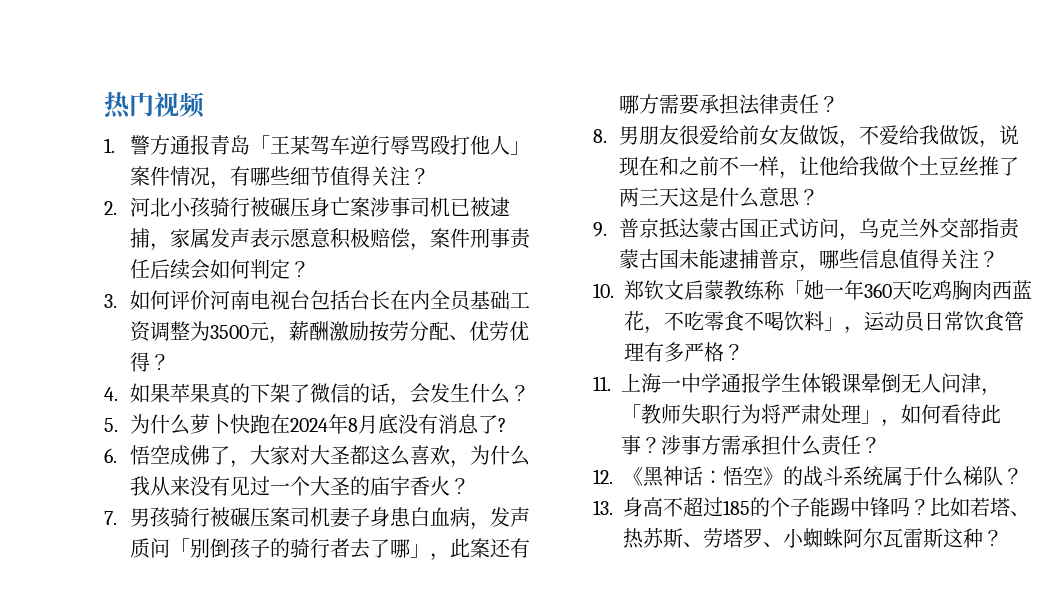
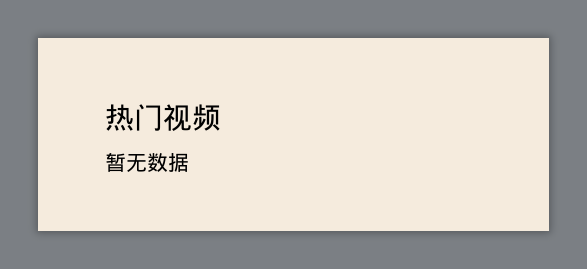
- 1.警方通报青岛「王某驾车逆行辱骂殴打他人」案件情况，有哪些细节值得关注？
- 2.河北小孩骑行被碾压身亡案涉事司机已被逮捕，家属发声表示愿意积极赔偿，案件刑事责任后续会如何判定？
- 3.如何评价河南电视台包括台长在内全员基础工资调整为3500元，薪酬激励按劳分配、优劳优得？
- 4.如果苹果真的下架了微信的话，会发生什么？
- 5.为什么萝卜快跑在2024年8月底没有消息了?
- 6.悟空成佛了，大家对大圣都这么喜欢，为什么我从来没有见过一个大圣的庙宇香火？
- 7.男孩骑行被碾压案司机妻子身患白血病，发声质问「别倒孩子的骑行者去了哪」，此案还有哪方需要承担法律责任？
- 8.男朋友很爱给前女友做饭，不爱给我做饭，说现在和之前不一样，让他给我做个土豆丝推了两三天这是什么意思？
- 9.普京抵达蒙古国正式访问，乌克兰外交部指责蒙古国未能逮捕普京，哪些信息值得关注？
- 10.郑钦文启蒙教练称「她一年360天吃鸡胸肉西蓝花，不吃零食不喝饮料」，运动员日常饮食管理有多严格？
- 11.上海一中学通报学生体锻课晕倒无人问津，「教师失职行为将严肃处理」，如何看待此事？涉事方需承担什么责任？
- 12.《黑神话：悟空》的战斗系统属于什么梯队？
- 13.身高不超过185的个子能踢中锋吗？比如若塔、热苏斯、劳塔罗、小蜘蛛阿尔瓦雷斯这种？
+ 暂无数据

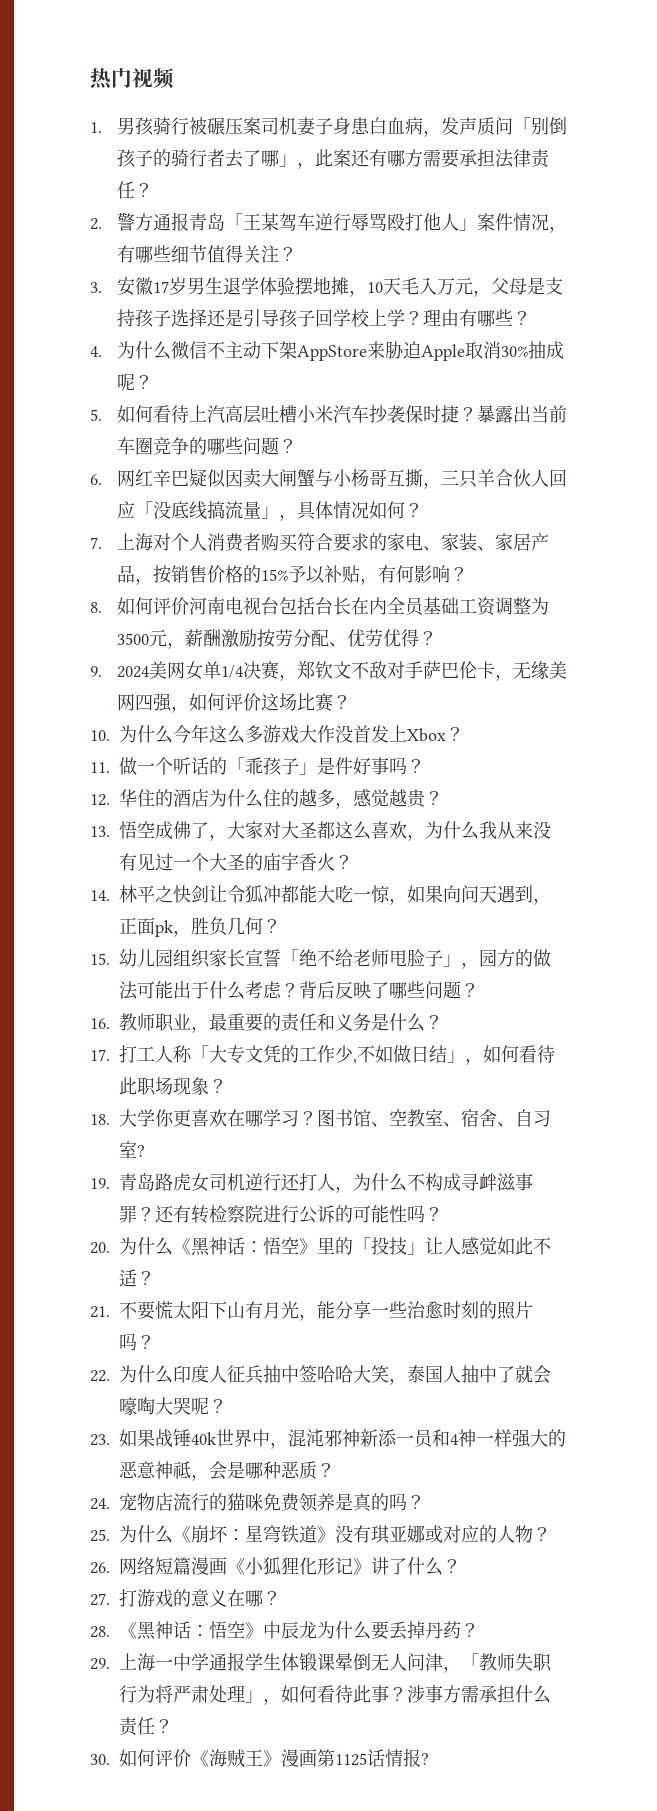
- 暂无数据
+ 1.男孩骑行被碾压案司机妻子身患白血病，发声质问「别倒孩子的骑行者去了哪」，此案还有哪方需要承担法律责任？
+ 2.警方通报青岛「王某驾车逆行辱骂殴打他人」案件情况，有哪些细节值得关注？
+ 3.安徽17岁男生退学体验摆地摊，10天毛入万元，父母是支持孩子选择还是引导孩子回学校上学？理由有哪些？
+ 4.为什么微信不主动下架AppStore来胁迫Apple取消30%抽成呢？
+ 5.如何看待上汽高层吐槽小米汽车抄袭保时捷？暴露出当前车圈竞争的哪些问题？
+ 6.网红辛巴疑似因卖大闸蟹与小杨哥互撕，三只羊合伙人回应「没底线搞流量」，具体情况如何？
+ 7.上海对个人消费者购买符合要求的家电、家装、家居产品，按销售价格的15%予以补贴，有何影响？
+ 8.如何评价河南电视台包括台长在内全员基础工资调整为3500元，薪酬激励按劳分配、优劳优得？
+ 9. 2024美网女单1/4决赛，郑钦文不敌对手萨巴伦卡，无缘美网四强，如何评价这场比赛？
+ 10.为什么今年这么多游戏大作没首发上Xbox？
+ 11.做一个听话的「乖孩子」是件好事吗？
+ 12.华住的酒店为什么住的越多，感觉越贵？
+ 13.悟空成佛了，大家对大圣都这么喜欢，为什么我从来没有见过一个大圣的庙宇香火？
+ 14.林平之快剑让令狐冲都能大吃一惊，如果向问天遇到，正面pk，胜负几何？
+ 15.幼儿园组织家长宣誓「绝不给老师甩脸子」，园方的做法可能出于什么考虑？背后反映了哪些问题？
+ 16.教师职业，最重要的责任和义务是什么？
+ 17.打工人称「大专文凭的工作少,不如做日结」，如何看待此职场现象？
+ 18.大学你更喜欢在哪学习？图书馆、空教室、宿舍、自习室?
+ 19.青岛路虎女司机逆行还打人，为什么不构成寻衅滋事罪？还有转检察院进行公诉的可能性吗？
+ 20.为什么《黑神话：悟空》里的「投技」让人感觉如此不适？
+ 21.不要慌太阳下山有月光，能分享一些治愈时刻的照片吗？
+ 22.为什么印度人征兵抽中签哈哈大笑，泰国人抽中了就会嚎啕大哭呢？
+ 23.如果战锤40k世界中，混沌邪神新添一员和4神一样强大的恶意神祗，会是哪种恶质？
+ 24.宠物店流行的猫咪免费领养是真的吗？
+ 25.为什么《崩坏：星穹铁道》没有琪亚娜或对应的人物？
+ 26.网络短篇漫画《小狐狸化形记》讲了什么？
+ 27.打游戏的意义在哪？
+ 28.《黑神话：悟空》中辰龙为什么要丢掉丹药？
+ 29.上海一中学通报学生体锻课晕倒无人问津，「教师失职行为将严肃处理」，如何看待此事？涉事方需承担什么责任？
+ 30.如何评价《海贼王》漫画第1125话情报?

